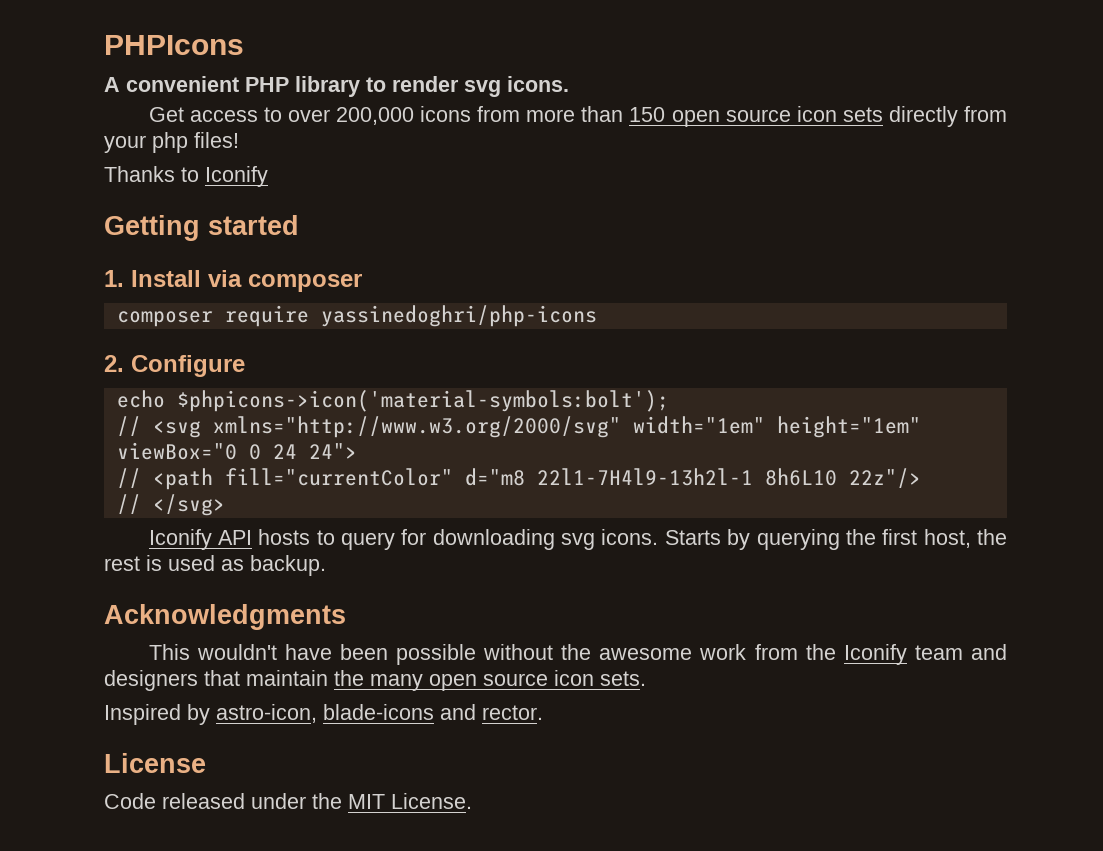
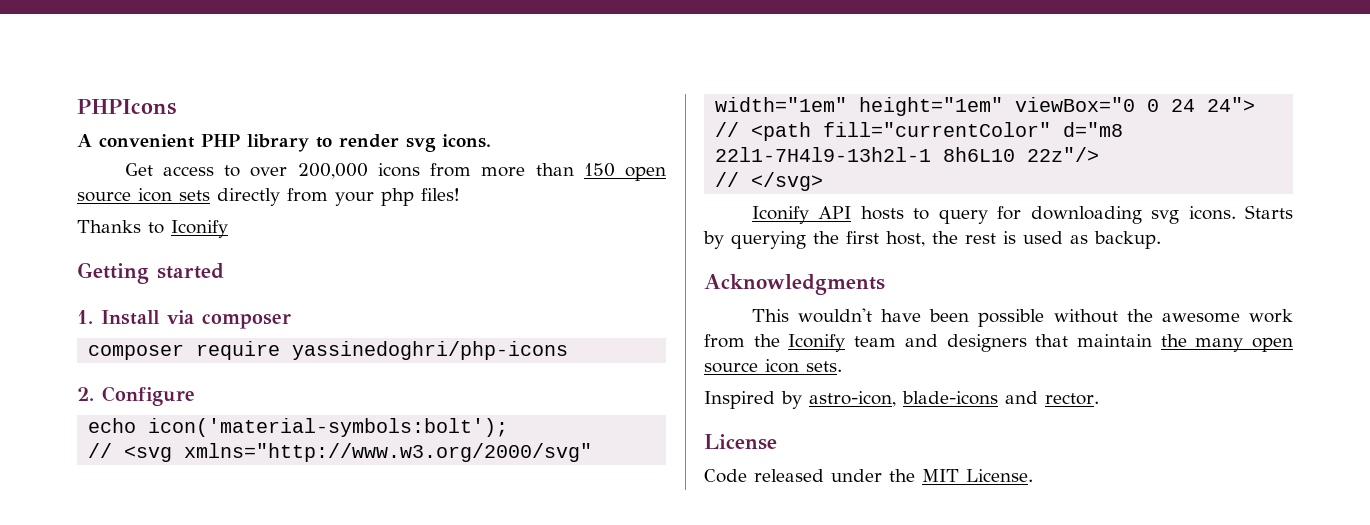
- echo $phpicons->icon('material-symbols:bolt');
+ echo icon('material-symbols:bolt');

